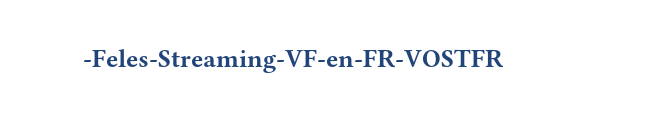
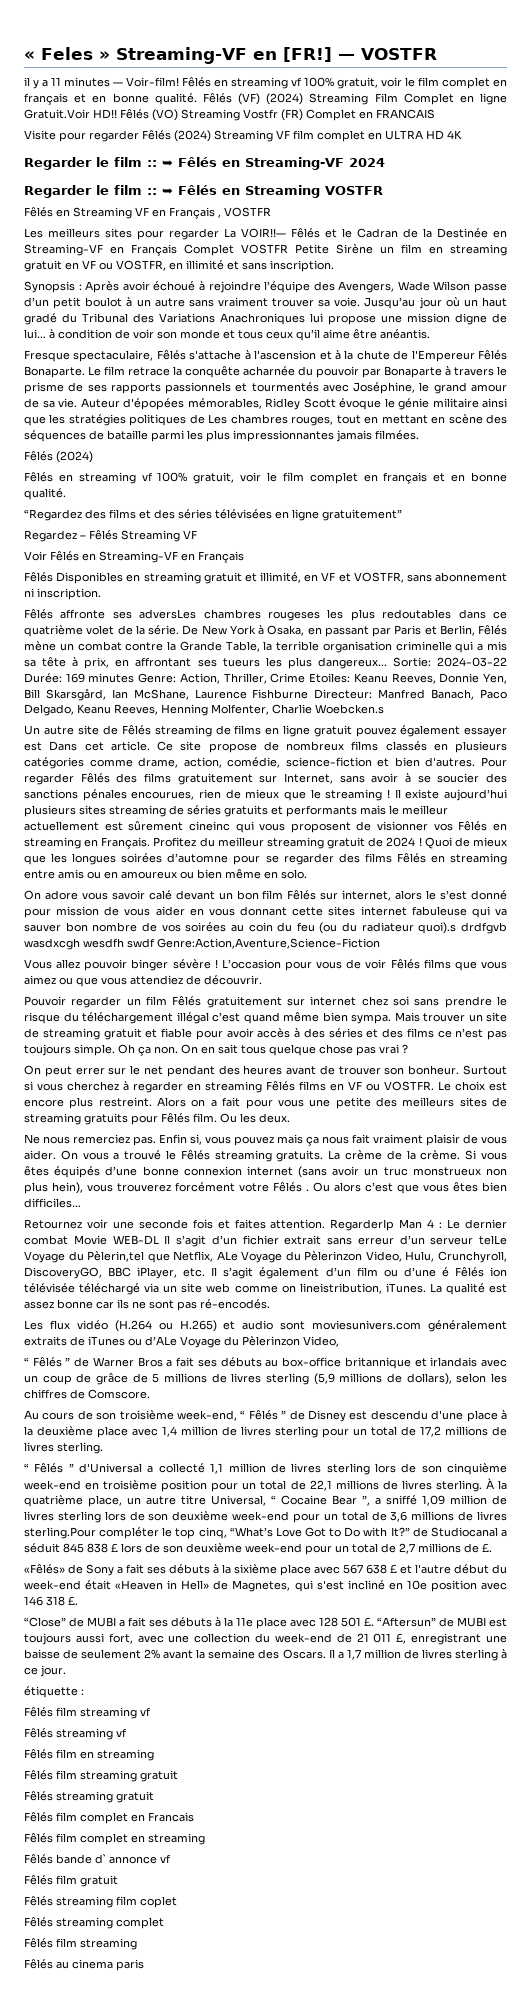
- -Feles-Streaming-VF-en-FR-VOSTFR
+ « Feles » Streaming-VF en [FR!] — VOSTFR
+ il y a 11 minutes — Voir-film! Fêlés en streaming vf 100% gratuit, voir le film complet en français et en bonne qualité. Fêlés (VF) (2024) Streaming Film Complet en ligne Gratuit.Voir HD!! Fêlés (VO) Streaming Vostfr (FR) Complet en FRANCAIS
+ Visite pour regarder Fêlés (2024) Streaming VF film complet en ULTRA HD 4K
+ Regarder le film :: ➥ Fêlés en Streaming-VF 2024
+ Regarder le film :: ➥ Fêlés en Streaming VOSTFR
+ Fêlés en Streaming VF en Français , VOSTFR
+ Les meilleurs sites pour regarder La VOIR!!— Fêlés et le Cadran de la Destinée en Streaming-VF en Français Complet VOSTFR Petite Sirène un film en streaming gratuit en VF ou VOSTFR, en illimité et sans inscription.
+ Synopsis : Après avoir échoué à rejoindre l’équipe des Avengers, Wade Wilson passe d’un petit boulot à un autre sans vraiment trouver sa voie. Jusqu’au jour où un haut gradé du Tribunal des Variations Anachroniques lui propose une mission digne de lui… à condition de voir son monde et tous ceux qu’il aime être anéantis.
+ Fresque spectaculaire, Fêlés s'attache à l'ascension et à la chute de l'Empereur Fêlés Bonaparte. Le film retrace la conquête acharnée du pouvoir par Bonaparte à travers le prisme de ses rapports passionnels et tourmentés avec Joséphine, le grand amour de sa vie. Auteur d'épopées mémorables, Ridley Scott évoque le génie militaire ainsi que les stratégies politiques de Les chambres rouges, tout en mettant en scène des séquences de bataille parmi les plus impressionnantes jamais filmées.
+ Fêlés (2024)
+ Fêlés en streaming vf 100% gratuit, voir le film complet en français et en bonne qualité.
+ “Regardez des films et des séries télévisées en ligne gratuitement”
+ Regardez – Fêlés Streaming VF
+ Voir Fêlés en Streaming-VF en Français
+ Fêlés Disponibles en streaming gratuit et illimité, en VF et VOSTFR, sans abonnement ni inscription.
+ Fêlés affronte ses adversLes chambres rougeses les plus redoutables dans ce quatrième volet de la série. De New York à Osaka, en passant par Paris et Berlin, Fêlés mène un combat contre la Grande Table, la terrible organisation criminelle qui a mis sa tête à prix, en affrontant ses tueurs les plus dangereux... Sortie: 2024-03-22 Durée: 169 minutes Genre: Action, Thriller, Crime Etoiles: Keanu Reeves, Donnie Yen, Bill Skarsgård, Ian McShane, Laurence Fishburne Directeur: Manfred Banach, Paco Delgado, Keanu Reeves, Henning Molfenter, Charlie Woebcken.s
+ Un autre site de Fêlés streaming de films en ligne gratuit pouvez également essayer est Dans cet article. Ce site propose de nombreux films classés en plusieurs catégories comme drame, action, comédie, science-fiction et bien d'autres. Pour regarder Fêlés des films gratuitement sur Internet, sans avoir à se soucier des sanctions pénales encourues, rien de mieux que le streaming ! Il existe aujourd’hui plusieurs sites streaming de séries gratuits et performants mais le meilleur actuellement est sûrement cineinc qui vous proposent de visionner vos Fêlés en streaming en Français. Profitez du meilleur streaming gratuit de 2024 ! Quoi de mieux que les longues soirées d’automne pour se regarder des films Fêlés en streaming entre amis ou en amoureux ou bien même en solo.
+ On adore vous savoir calé devant un bon film Fêlés sur internet, alors le s’est donné pour mission de vous aider en vous donnant cette sites internet fabuleuse qui va sauver bon nombre de vos soirées au coin du feu (ou du radiateur quoi).s drdfgvb wasdxcgh wesdfh swdf Genre:Action,Aventure,Science-Fiction
+ Vous allez pouvoir binger sévère ! L’occasion pour vous de voir Fêlés films que vous aimez ou que vous attendiez de découvrir.
+ Pouvoir regarder un film Fêlés gratuitement sur internet chez soi sans prendre le risque du téléchargement illégal c’est quand même bien sympa. Mais trouver un site de streaming gratuit et fiable pour avoir accès à des séries et des films ce n’est pas toujours simple. Oh ça non. On en sait tous quelque chose pas vrai ?
+ On peut errer sur le net pendant des heures avant de trouver son bonheur. Surtout si vous cherchez à regarder en streaming Fêlés films en VF ou VOSTFR. Le choix est encore plus restreint. Alors on a fait pour vous une petite des meilleurs sites de streaming gratuits pour Fêlés film. Ou les deux.
+ Ne nous remerciez pas. Enfin si, vous pouvez mais ça nous fait vraiment plaisir de vous aider. On vous a trouvé le Fêlés streaming gratuits. La crème de la crème. Si vous êtes équipés d’une bonne connexion internet (sans avoir un truc monstrueux non plus hein), vous trouverez forcément votre Fêlés . Ou alors c’est que vous êtes bien difficiles…
+ Retournez voir une seconde fois et faites attention. RegarderIp Man 4 : Le dernier combat Movie WEB-DL Il s’agit d’un fichier extrait sans erreur d’un serveur telLe Voyage du Pèlerin,tel que Netflix, ALe Voyage du Pèlerinzon Video, Hulu, Crunchyroll, DiscoveryGO, BBC iPlayer, etc. Il s’agit également d’un film ou d’une é Fêlés ion télévisée téléchargé via un site web comme on lineistribution, iTunes. La qualité est assez bonne car ils ne sont pas ré-encodés.
+ Les flux vidéo (H.264 ou H.265) et audio sont moviesunivers.com généralement extraits de iTunes ou d’ALe Voyage du Pèlerinzon Video,
+ “ Fêlés ” de Warner Bros a fait ses débuts au box-office britannique et irlandais avec un coup de grâce de 5 millions de livres sterling (5,9 millions de dollars), selon les chiffres de Comscore.
+ Au cours de son troisième week-end, “ Fêlés ” de Disney est descendu d'une place à la deuxième place avec 1,4 million de livres sterling pour un total de 17,2 millions de livres sterling.
+ “ Fêlés ” d'Universal a collecté 1,1 million de livres sterling lors de son cinquième week-end en troisième position pour un total de 22,1 millions de livres sterling. À la quatrième place, un autre titre Universal, “ Cocaine Bear ”, a sniffé 1,09 million de livres sterling lors de son deuxième week-end pour un total de 3,6 millions de livres sterling.Pour compléter le top cinq, “What’s Love Got to Do with It?” de Studiocanal a séduit 845 838 £ lors de son deuxième week-end pour un total de 2,7 millions de £.
+ «Fêlés» de Sony a fait ses débuts à la sixième place avec 567 638 £ et l'autre début du week-end était «Heaven in Hell» de Magnetes, qui s'est incliné en 10e position avec 146 318 £.
+ “Close” de MUBI a fait ses débuts à la 11e place avec 128 501 £. “Aftersun” de MUBI est toujours aussi fort, avec une collection du week-end de 21 011 £, enregistrant une baisse de seulement 2% avant la semaine des Oscars. Il a 1,7 million de livres sterling à ce jour.
+ étiquette :
+ Fêlés film streaming vf
+ Fêlés streaming vf
+ Fêlés film en streaming
+ Fêlés film streaming gratuit
+ Fêlés streaming gratuit
+ Fêlés film complet en Francais
+ Fêlés film complet en streaming
+ Fêlés bande d` annonce vf
+ Fêlés film gratuit
+ Fêlés streaming film coplet
+ Fêlés streaming complet
+ Fêlés film streaming
+ Fêlés au cinema paris

